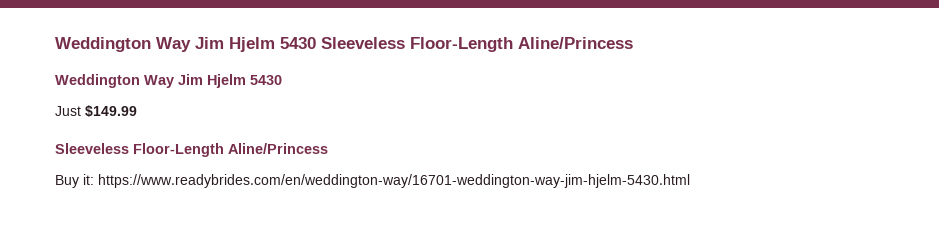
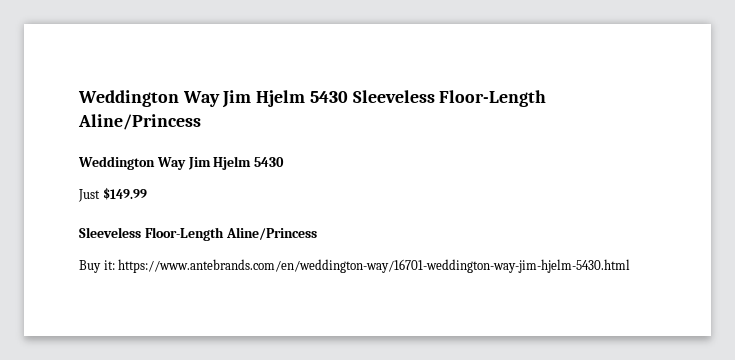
- Buy it: https://www.readybrides.com/en/weddington-way/16701-weddington-way-jim-hjelm-5430.html
+ Buy it: https://www.antebrands.com/en/weddington-way/16701-weddington-way-jim-hjelm-5430.html

